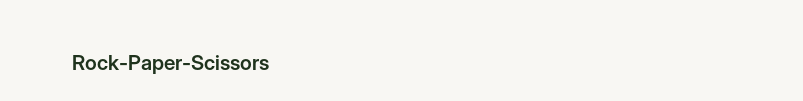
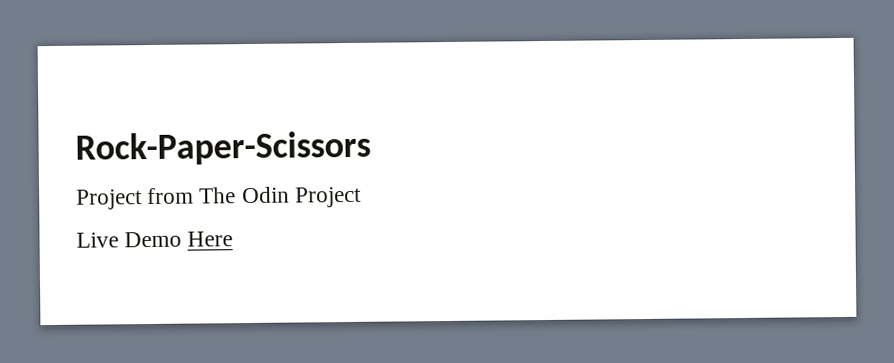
+ Project from The Odin Project
+ Live Demo Here

